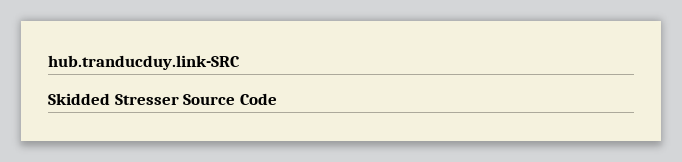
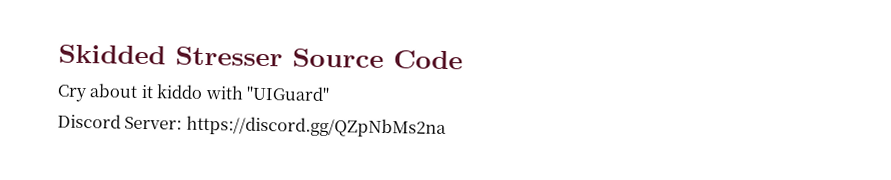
- hub.tranducduy.link-SRC
+ Cry about it kiddo with "UIGuard"
+ Discord Server: https://discord.gg/QZpNbMs2na

